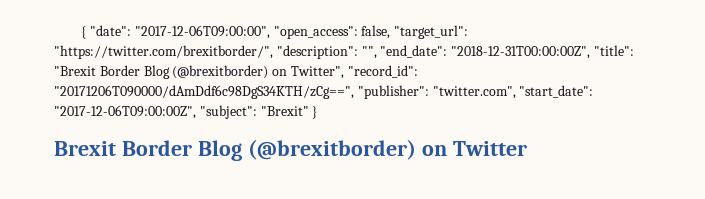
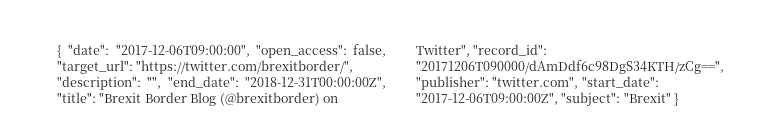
- Brexit Border Blog (@brexitborder) on Twitter

